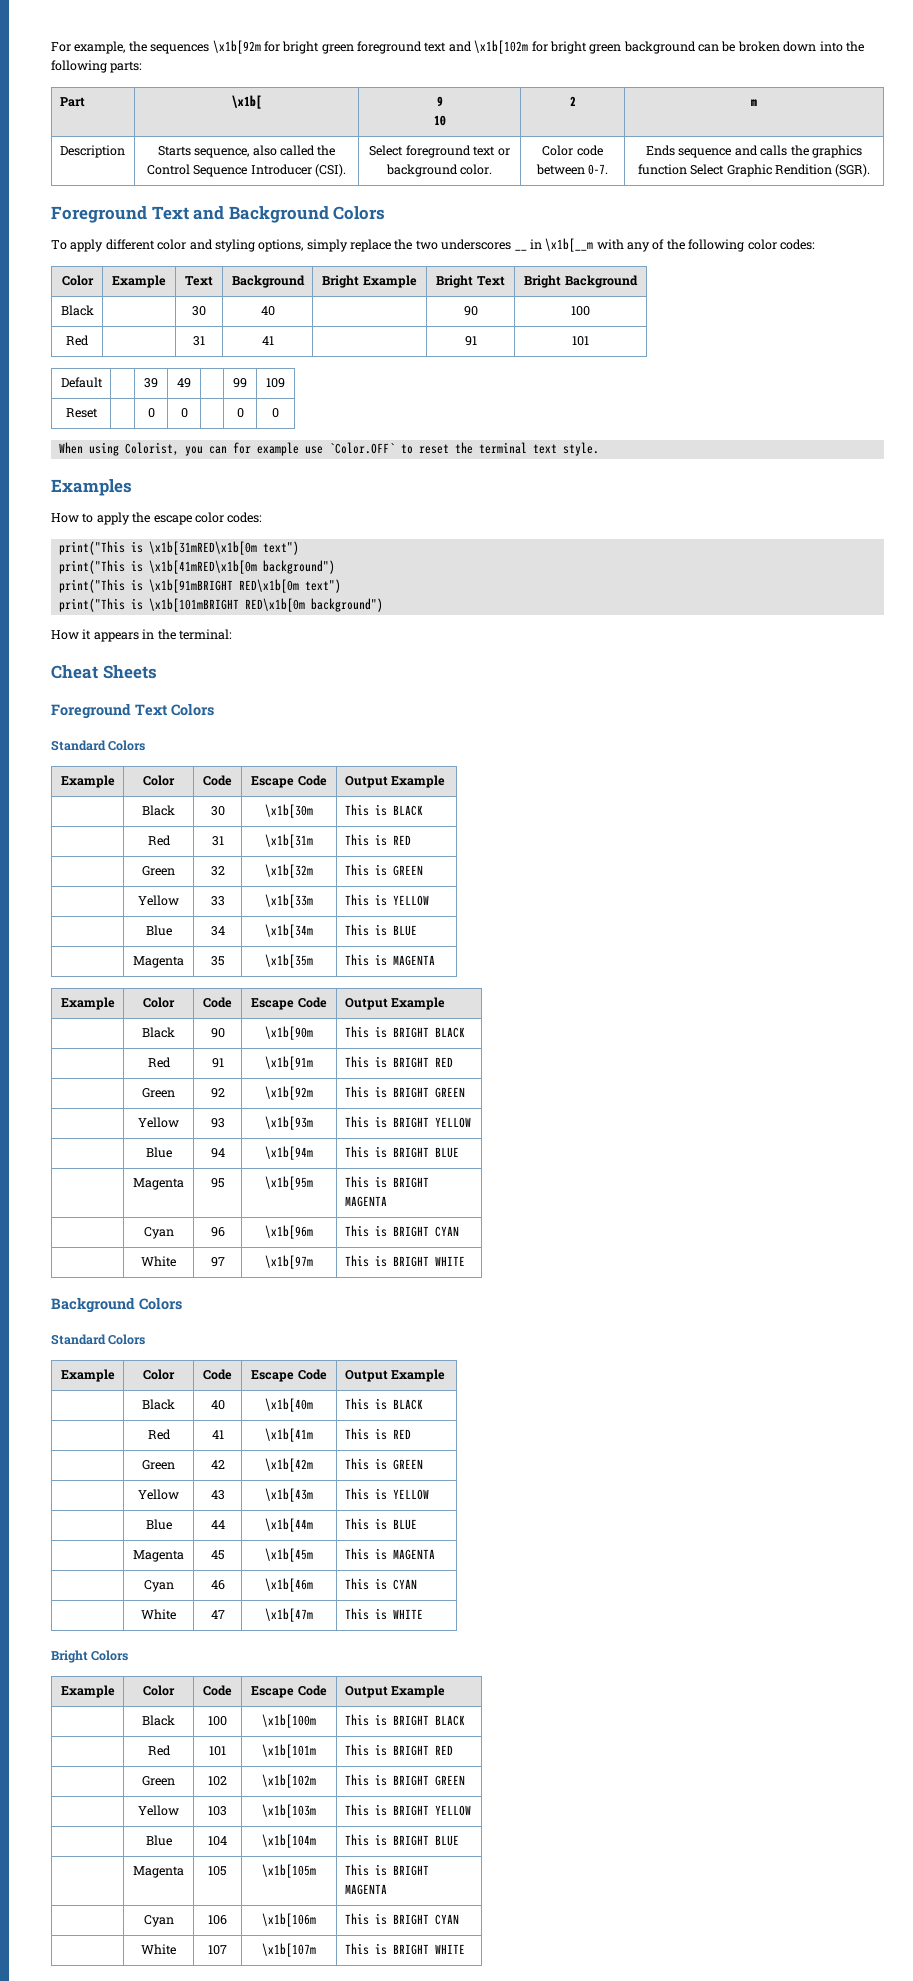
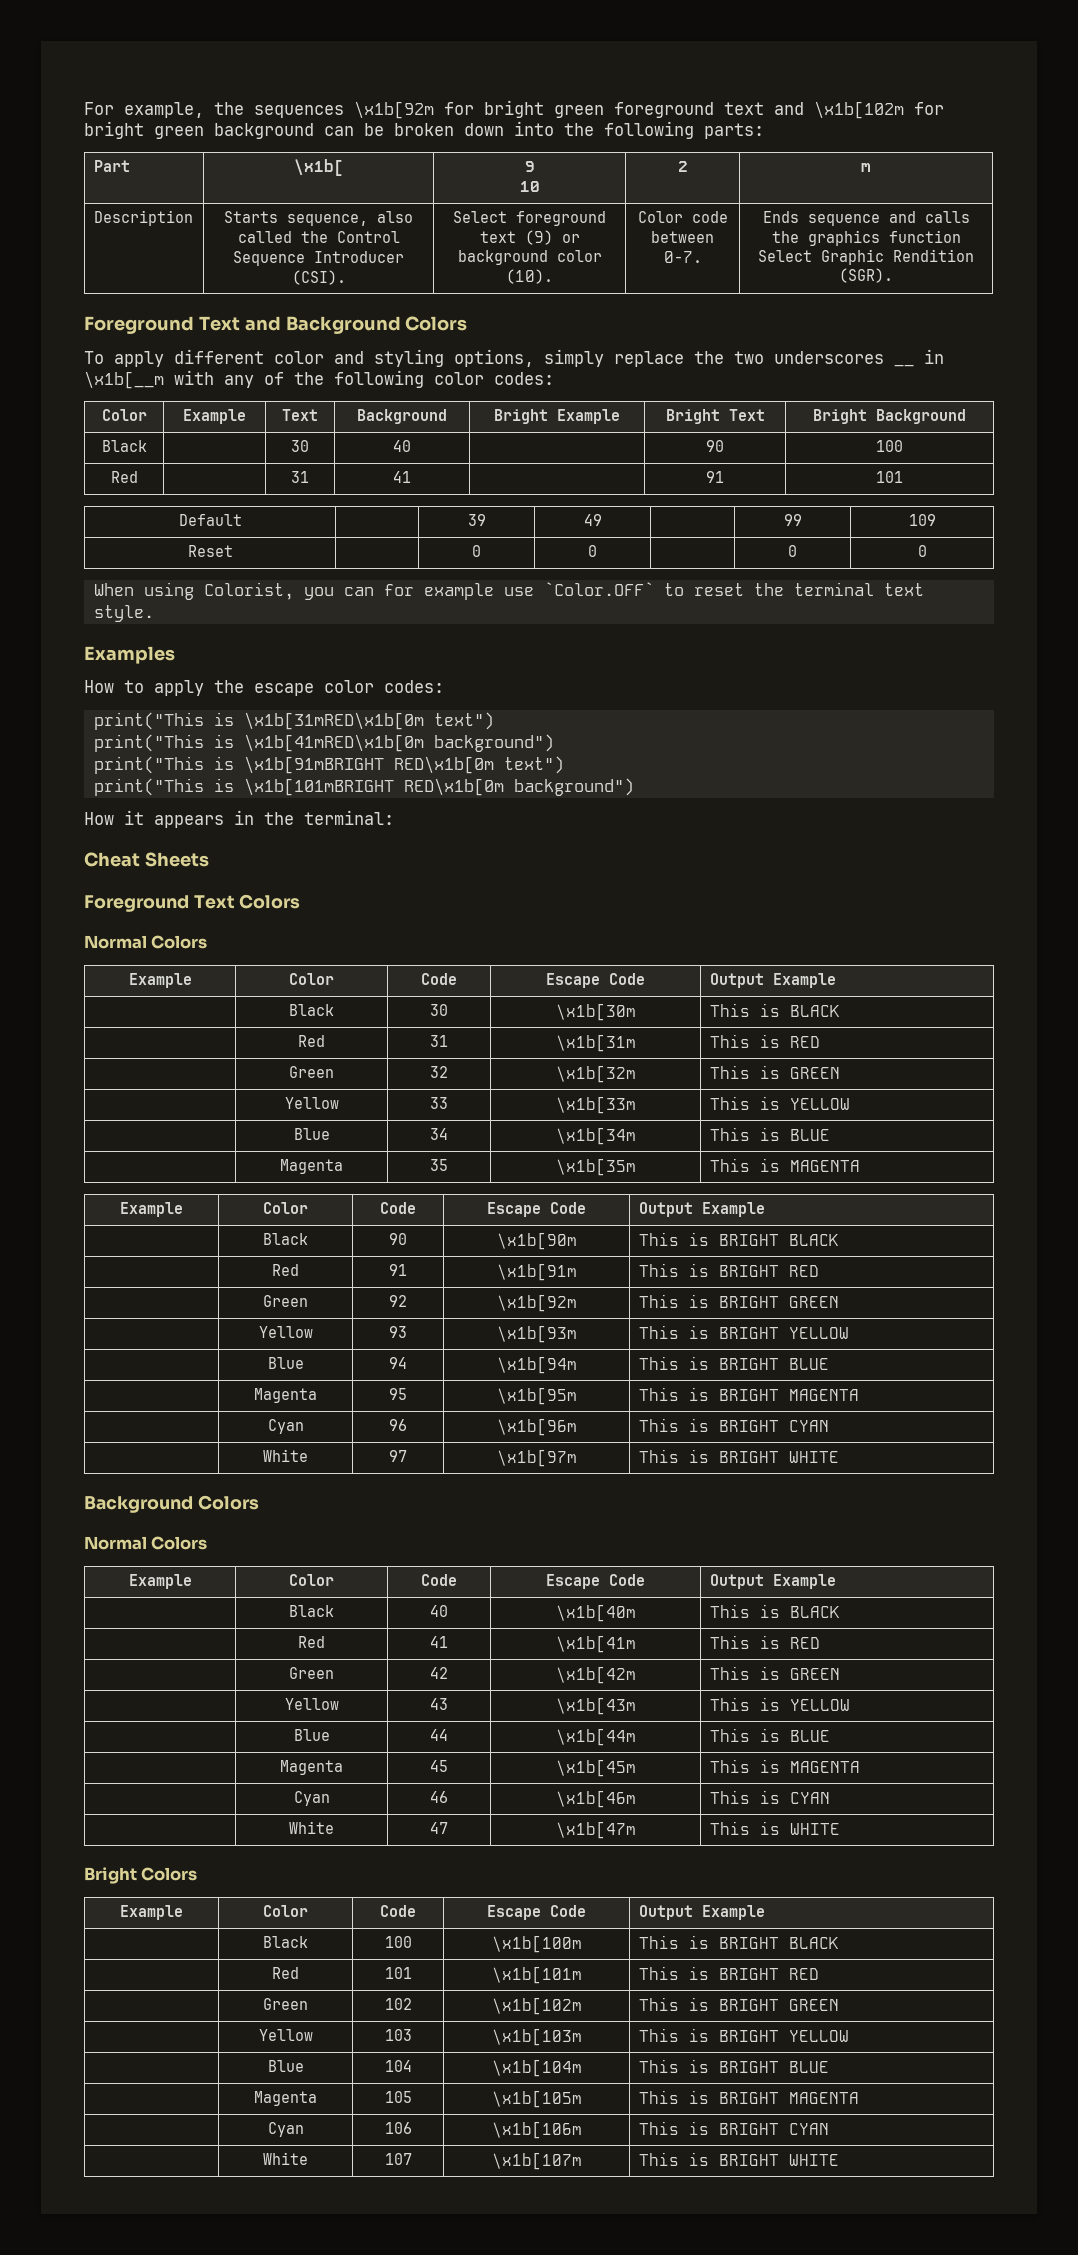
- Description | Starts sequence, also called the Control Sequence Introducer (CSI). | Select foreground text or background color. | Color code between 0-7. | Ends sequence and calls the graphics function Select Graphic Rendition (SGR).
+ Description | Starts sequence, also called the Control Sequence Introducer (CSI). | Select foreground text (9) or background color (10). | Color code between 0-7. | Ends sequence and calls the graphics function Select Graphic Rendition (SGR).
  Foreground Text Colors
- Standard Colors
+ Normal Colors
  | White | 97 | \x1b[97m | This is BRIGHT WHITE
  Background Colors
- Standard Colors
+ Normal Colors

